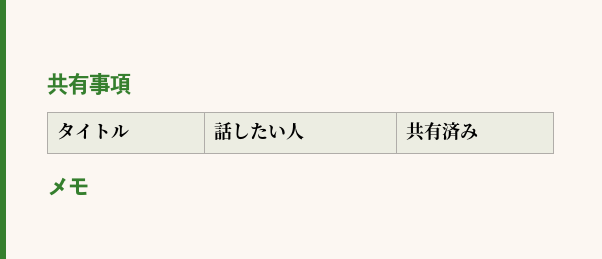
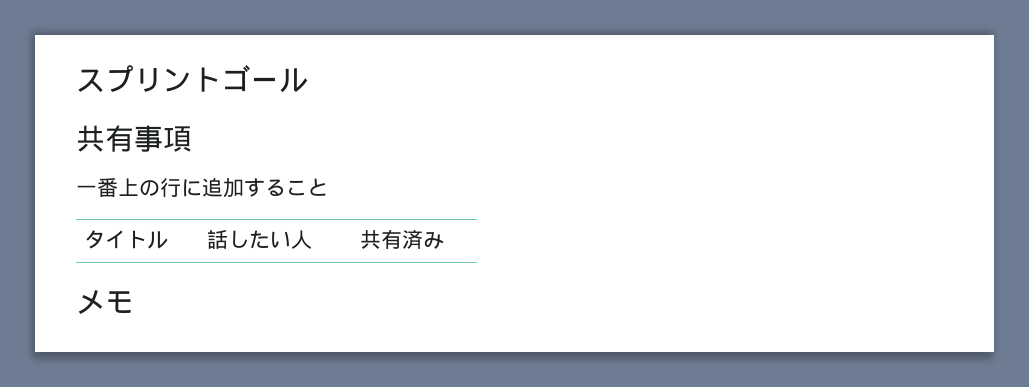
+ スプリントゴール
  共有事項
+ 一番上の行に追加すること

